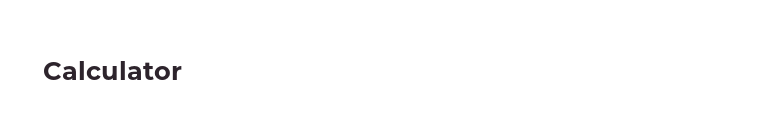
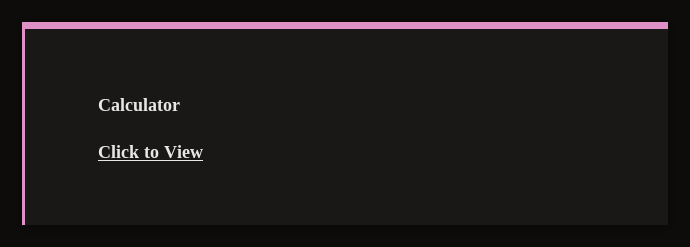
+ Click to View

